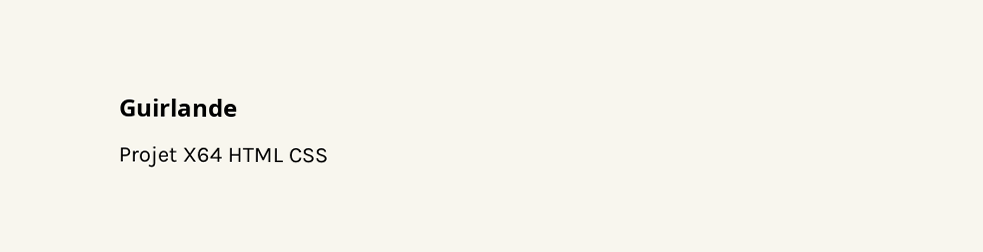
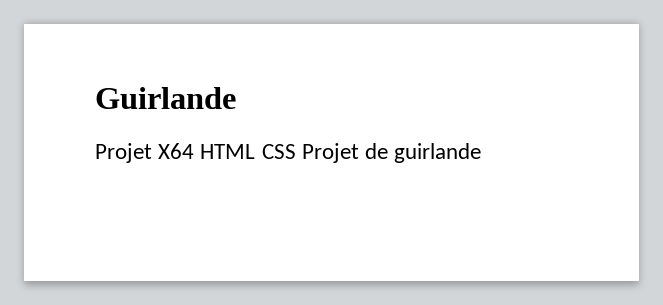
- Projet X64 HTML CSS
+ Projet X64 HTML CSS Projet de guirlande

